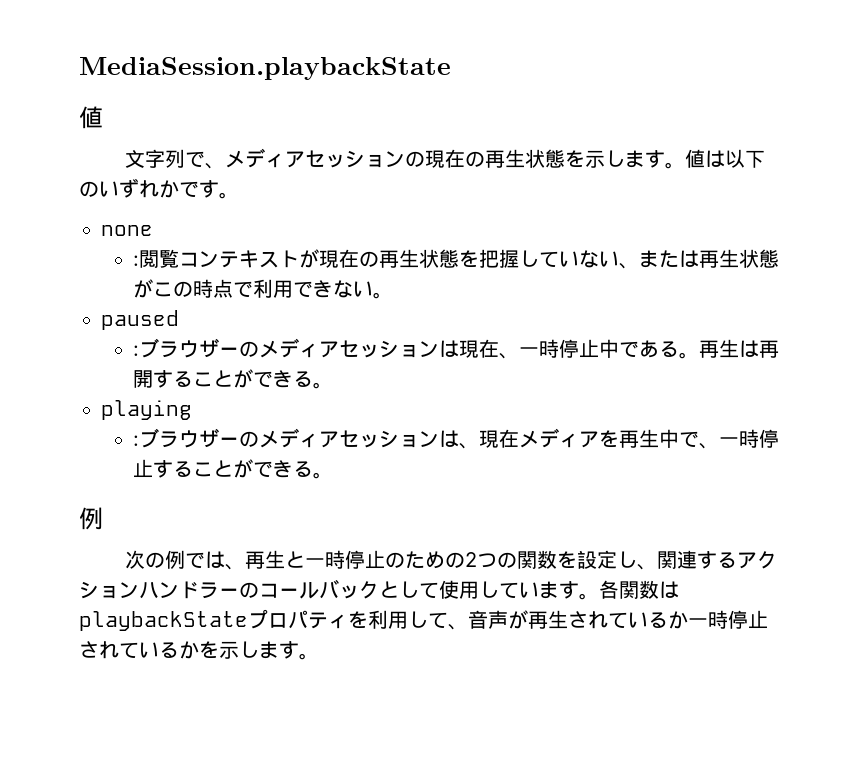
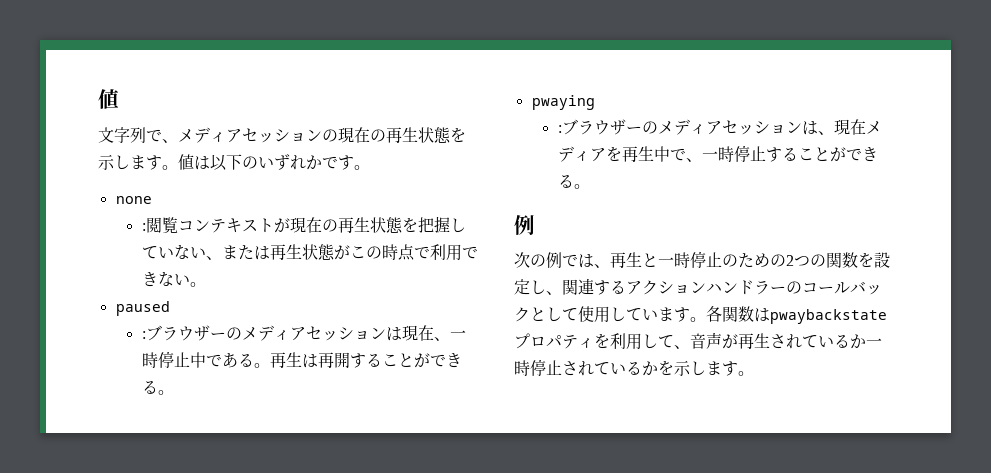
- MediaSession.playbackState
- playing
+ pwaying
- 各関数はplaybackStateプロパティを利用して、音声が再生されているか一時停止されているかを示します。
+ 各関数はpwaybackstateプロパティを利用して、音声が再生されているか一時停止されているかを示します。

